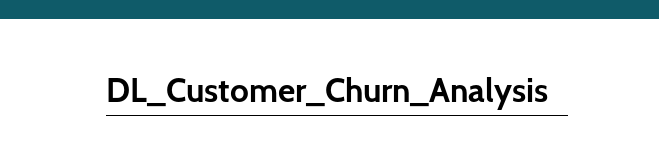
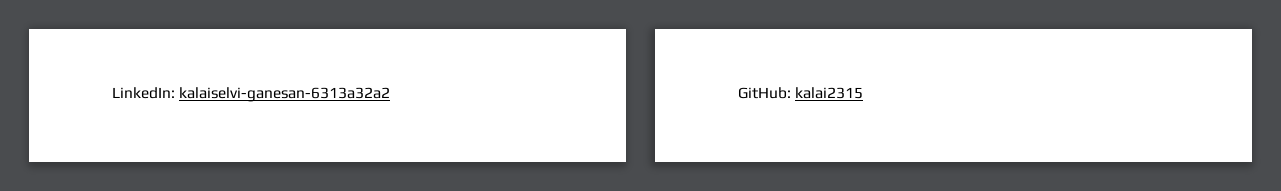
- DL_Customer_Churn_Analysis
+ LinkedIn: kalaiselvi-ganesan-6313a32a2
+ GitHub: kalai2315

